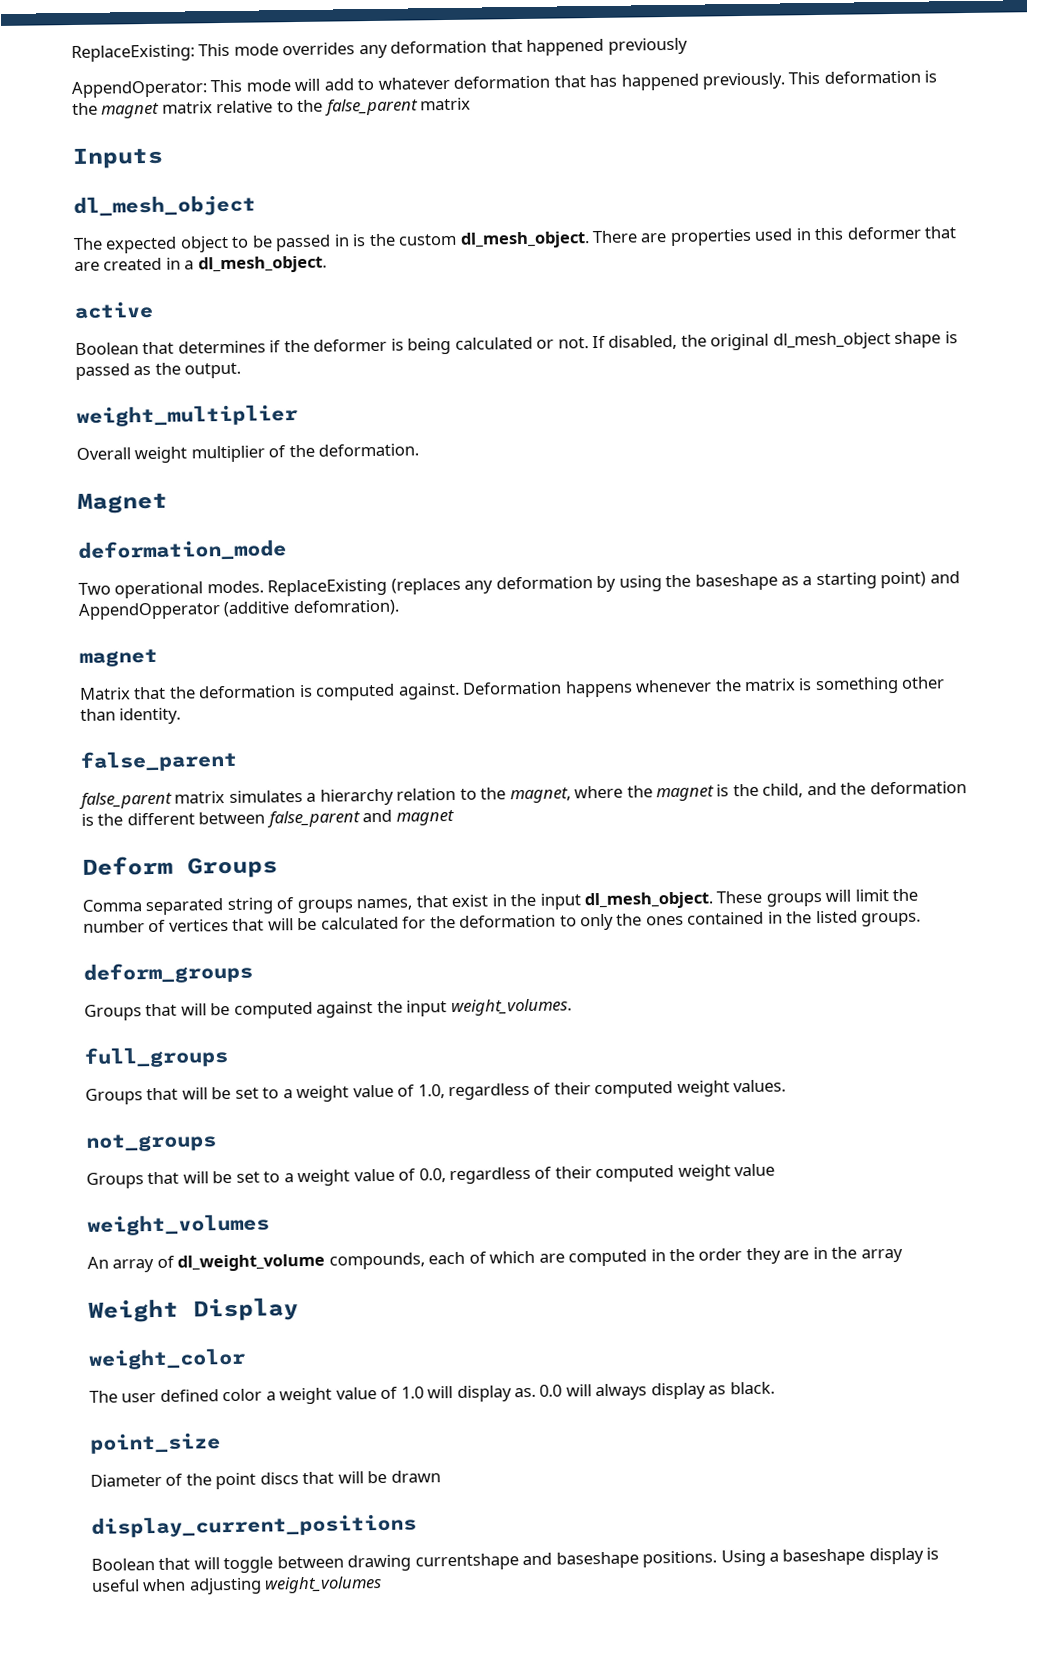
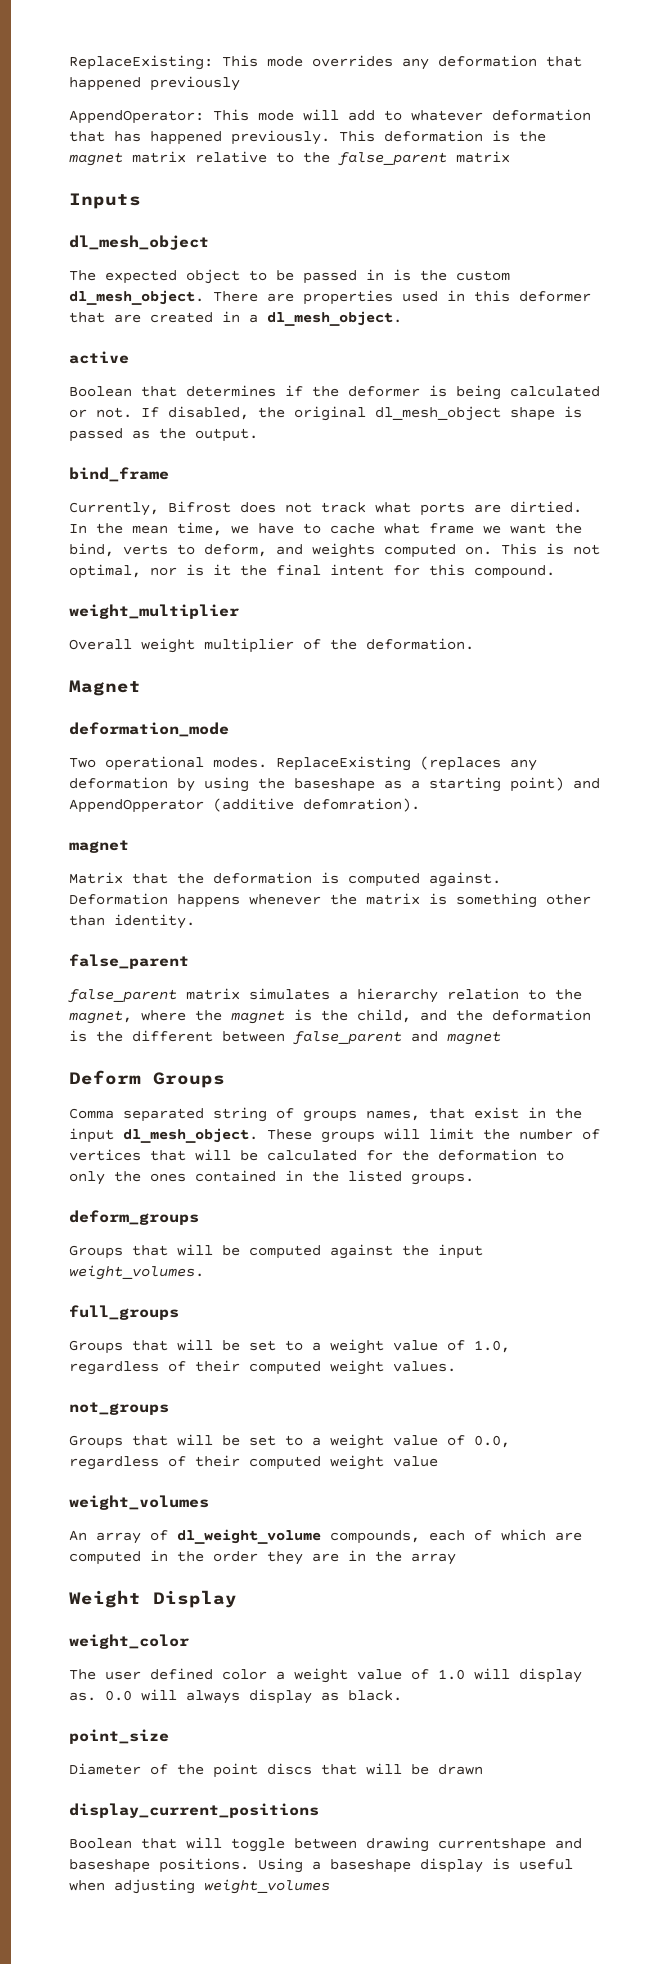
+ bind_frame
+ Currently, Bifrost does not track what ports are dirtied. In the mean time, we have to cache what frame we want the bind, verts to deform, and weights computed on. This is not optimal, nor is it the final intent for this compound.

